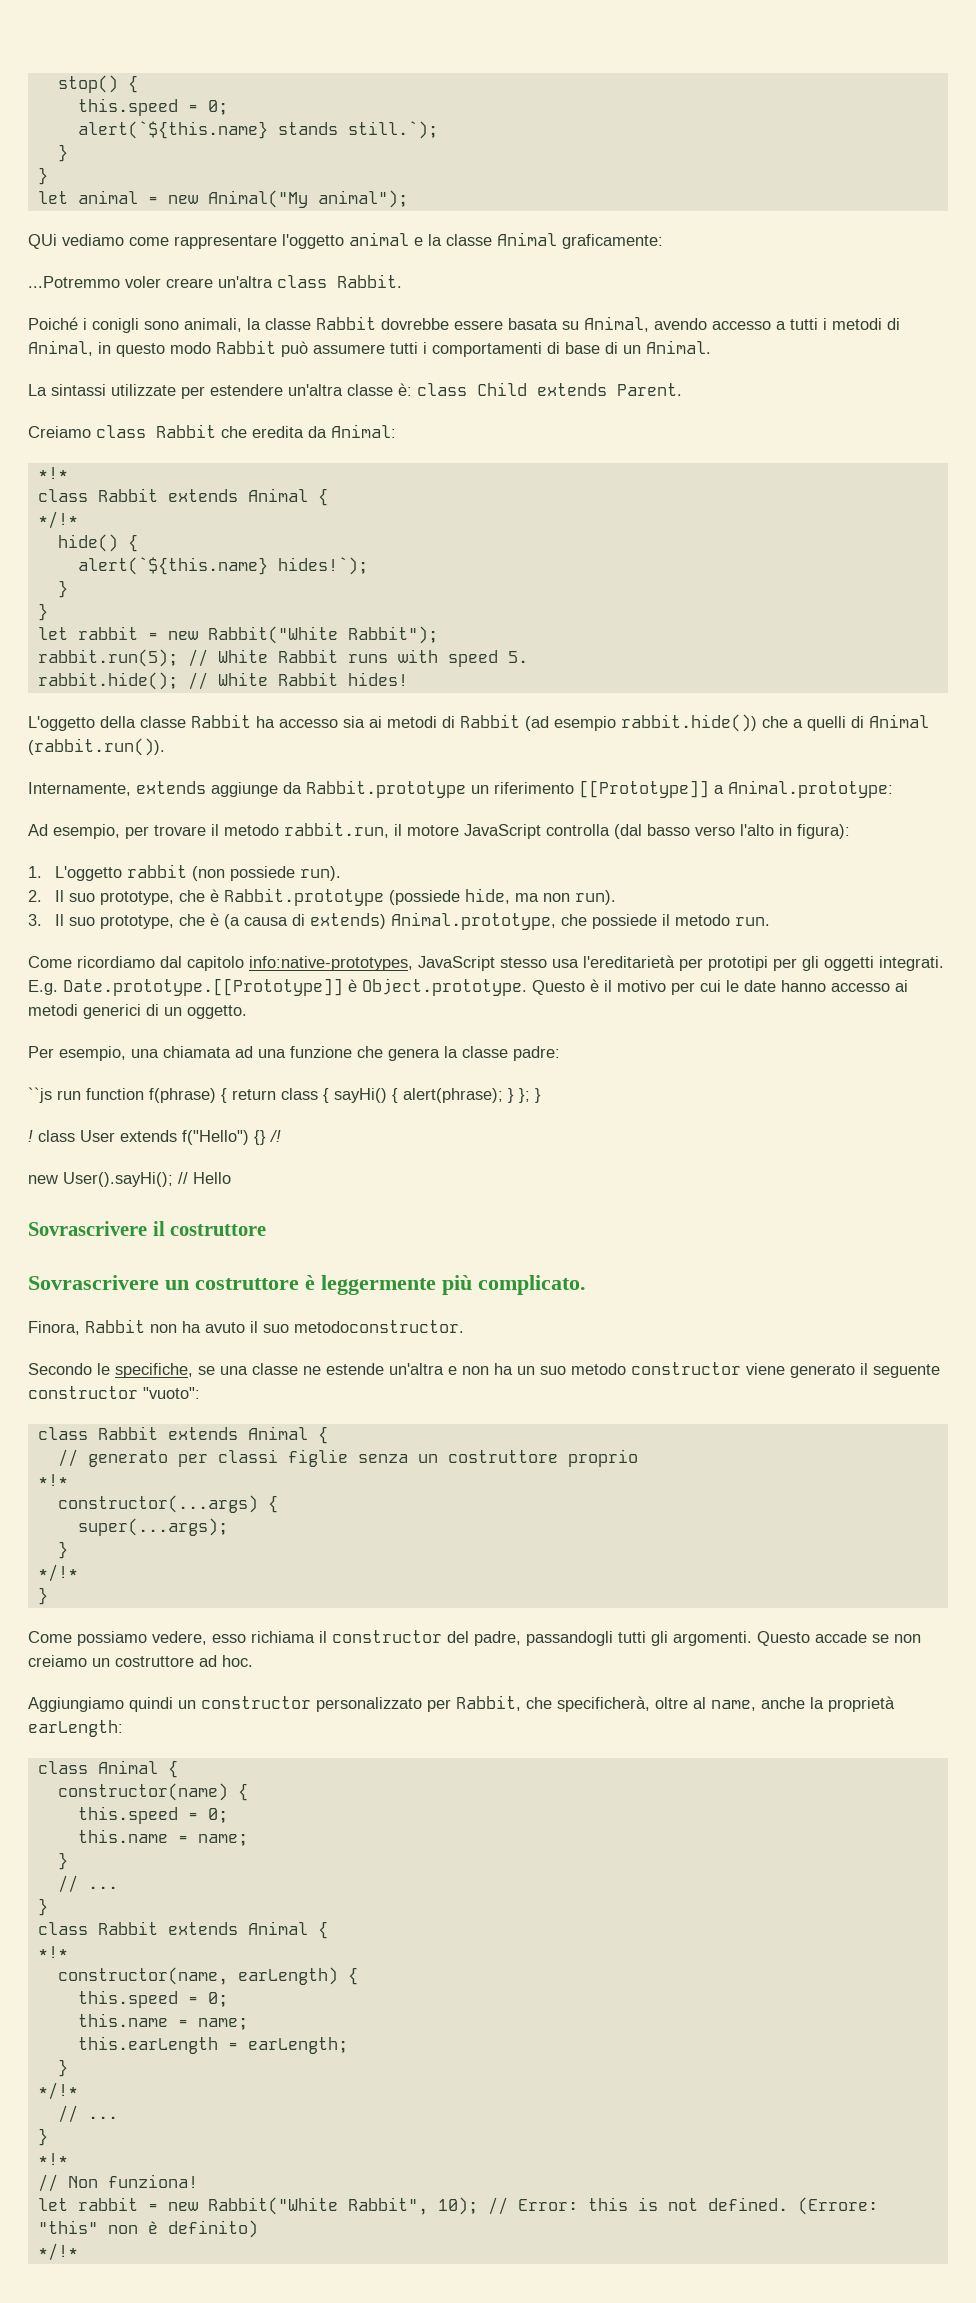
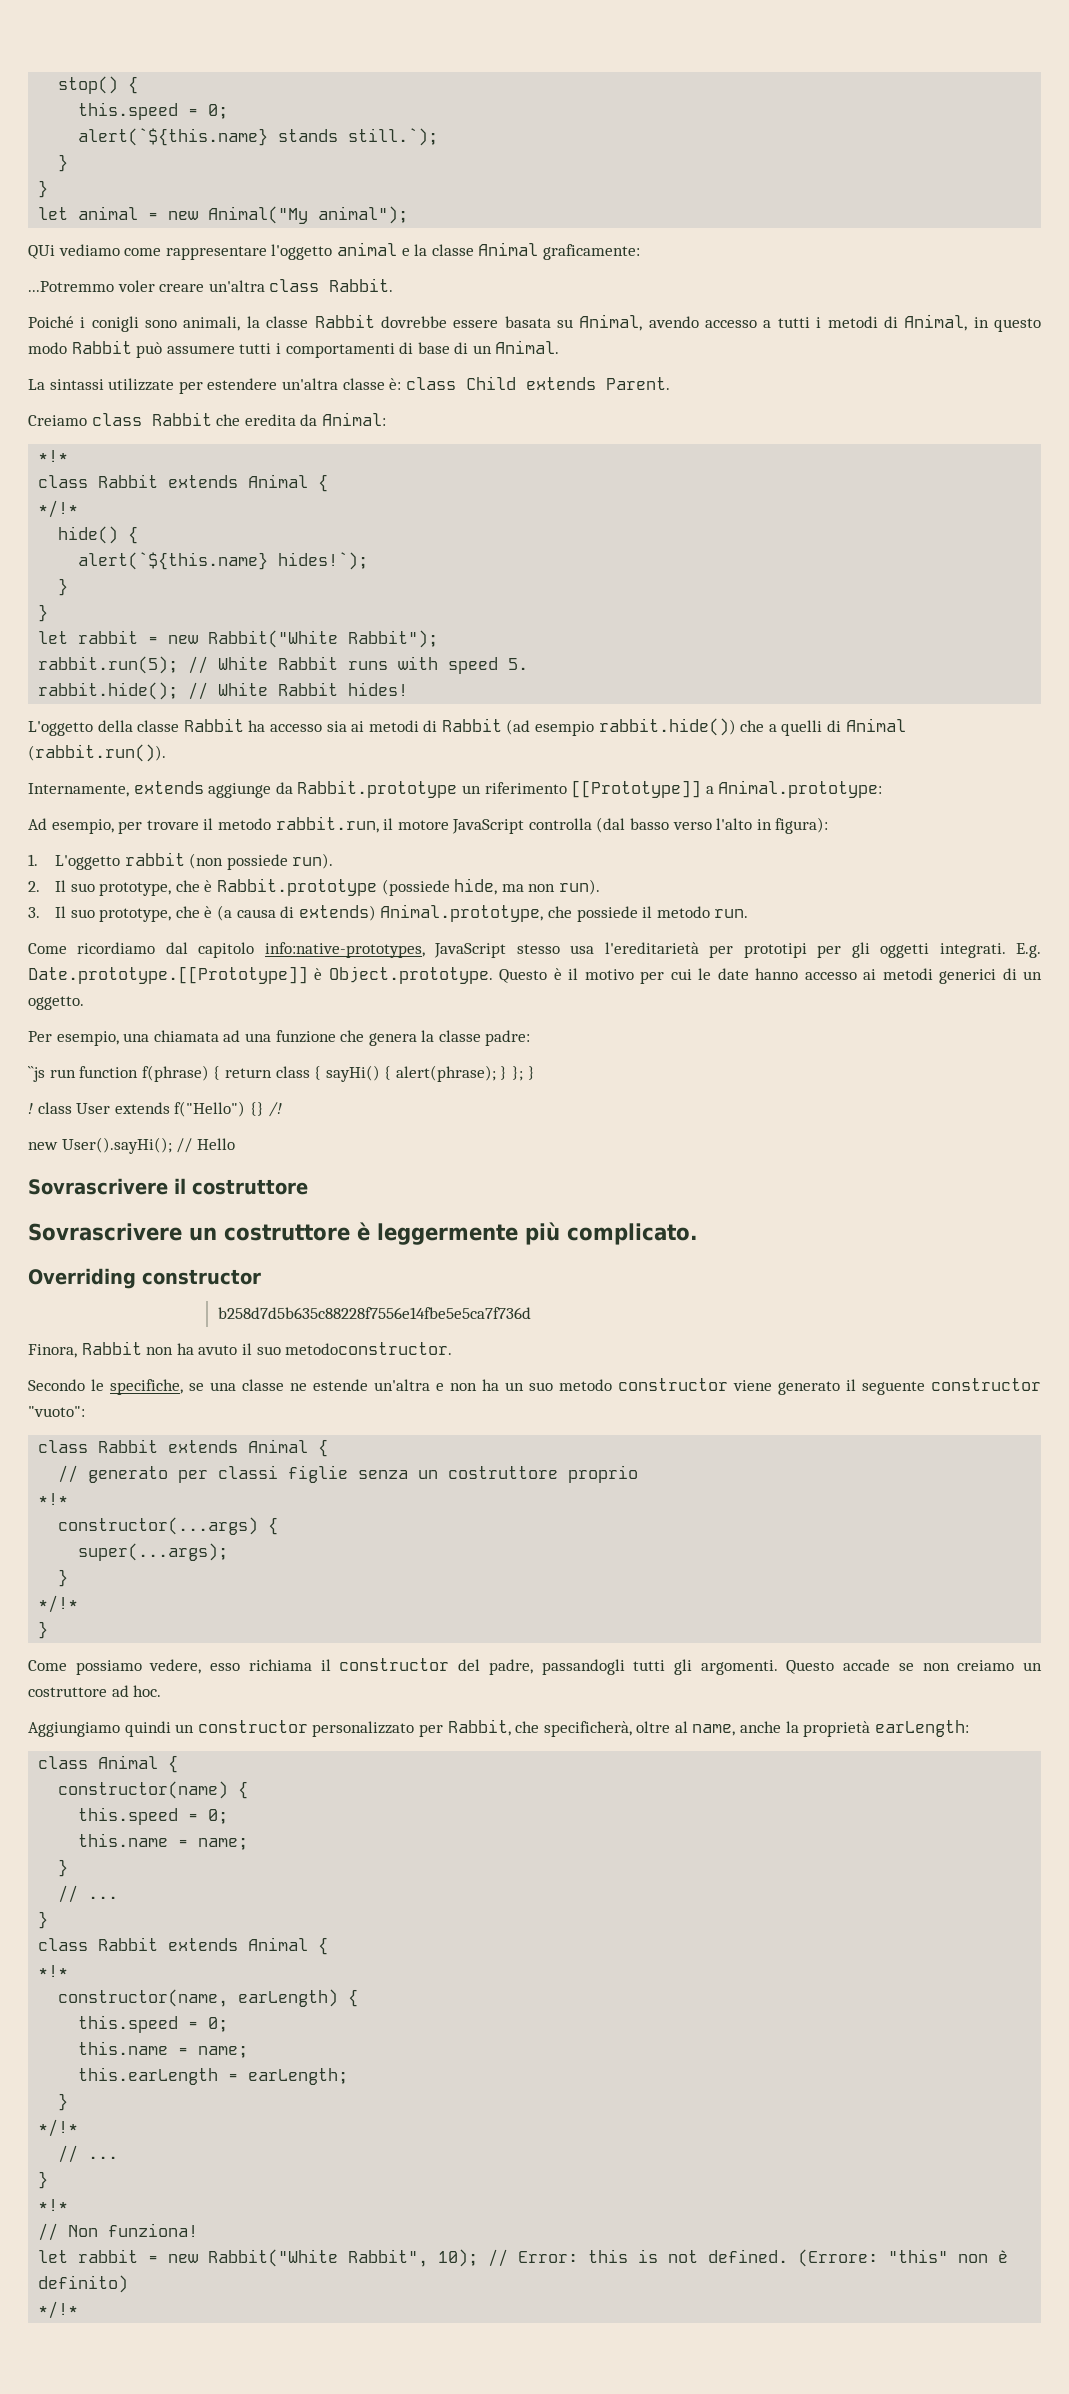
+ Overriding constructor
+ b258d7d5b635c88228f7556e14fbe5e5ca7f736d

